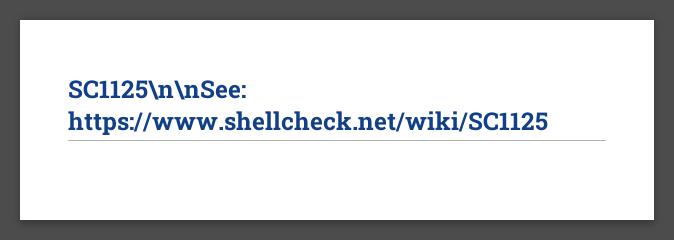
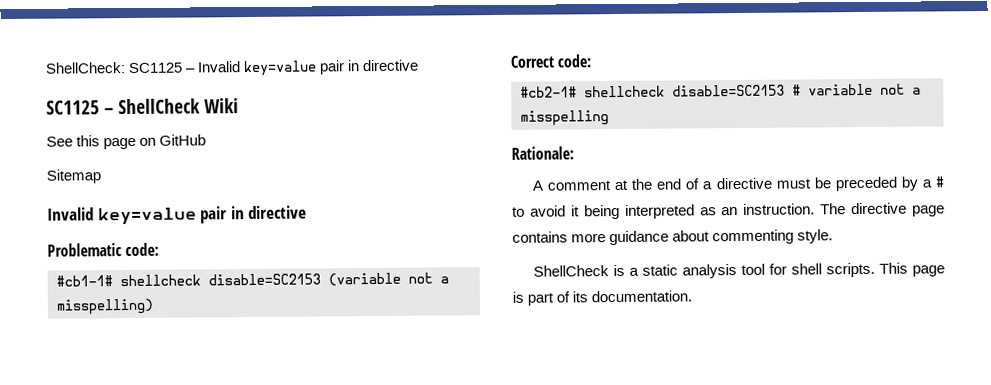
- SC1125\n\nSee: https://www.shellcheck.net/wiki/SC1125
+ ShellCheck: SC1125 – Invalid key=value pair in directive
+ SC1125 – ShellCheck Wiki
+ See this page on GitHub
+ Sitemap
+ Invalid key=value pair in directive
+ Problematic code:
+ #cb1-1# shellcheck disable=SC2153 (variable not a misspelling)
+ Correct code:
+ #cb2-1# shellcheck disable=SC2153 # variable not a misspelling
+ Rationale:
+ A comment at the end of a directive must be preceded by a # to avoid it being interpreted as an instruction. The directive page contains more guidance about commenting style.
+ ShellCheck is a static analysis tool for shell scripts. This page is part of its documentation.

